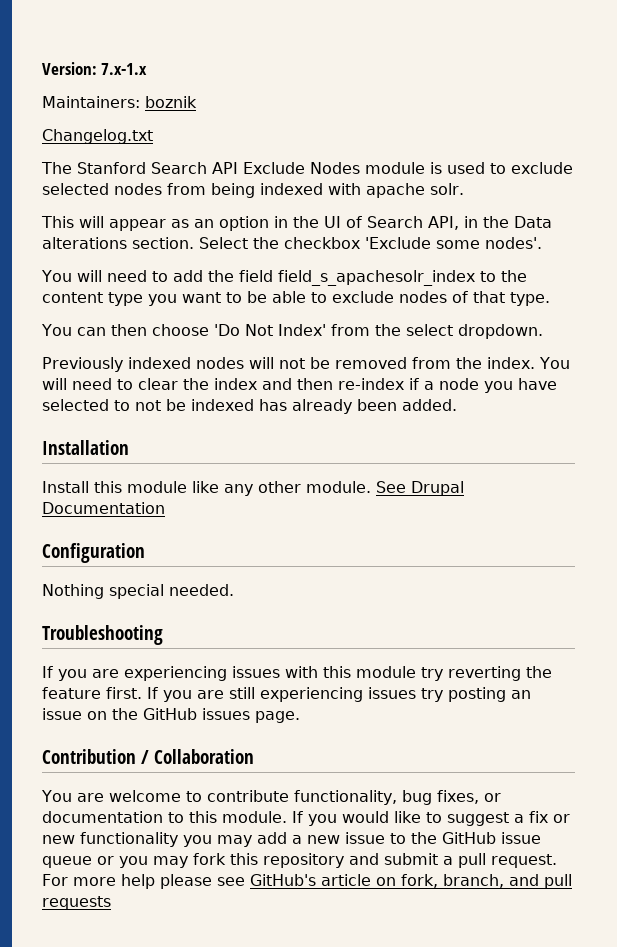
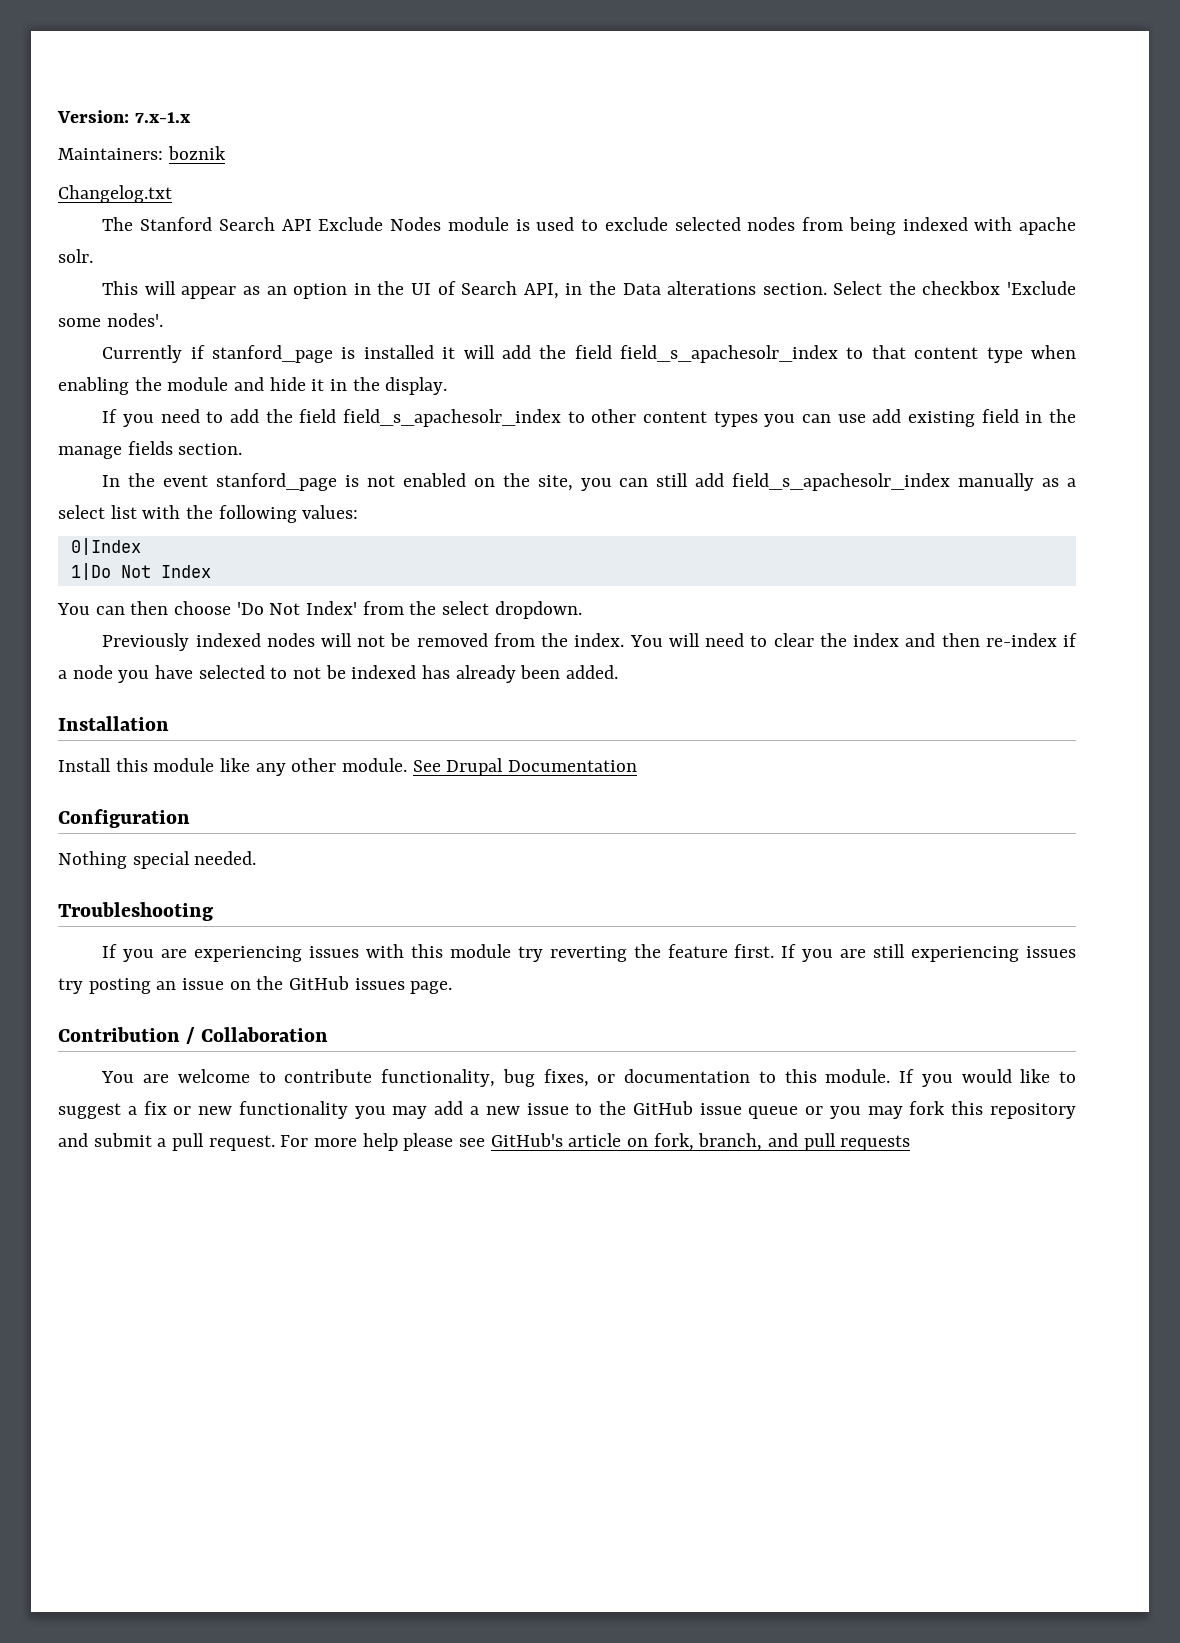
- You will need to add the field field_s_apachesolr_index to the content type you want to be able to exclude nodes of that type.
+ Currently if stanford_page is installed it will add the field field_s_apachesolr_index to that content type when enabling the module and hide it in the display.
+ If you need to add the field field_s_apachesolr_index to other content types you can use add existing field in the manage fields section.
+ In the event stanford_page is not enabled on the site, you can still add field_s_apachesolr_index manually as a select list with the following values:
+ 0|Index
+ 1|Do Not Index

